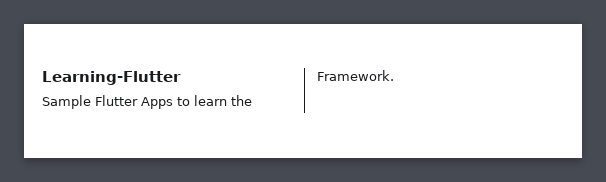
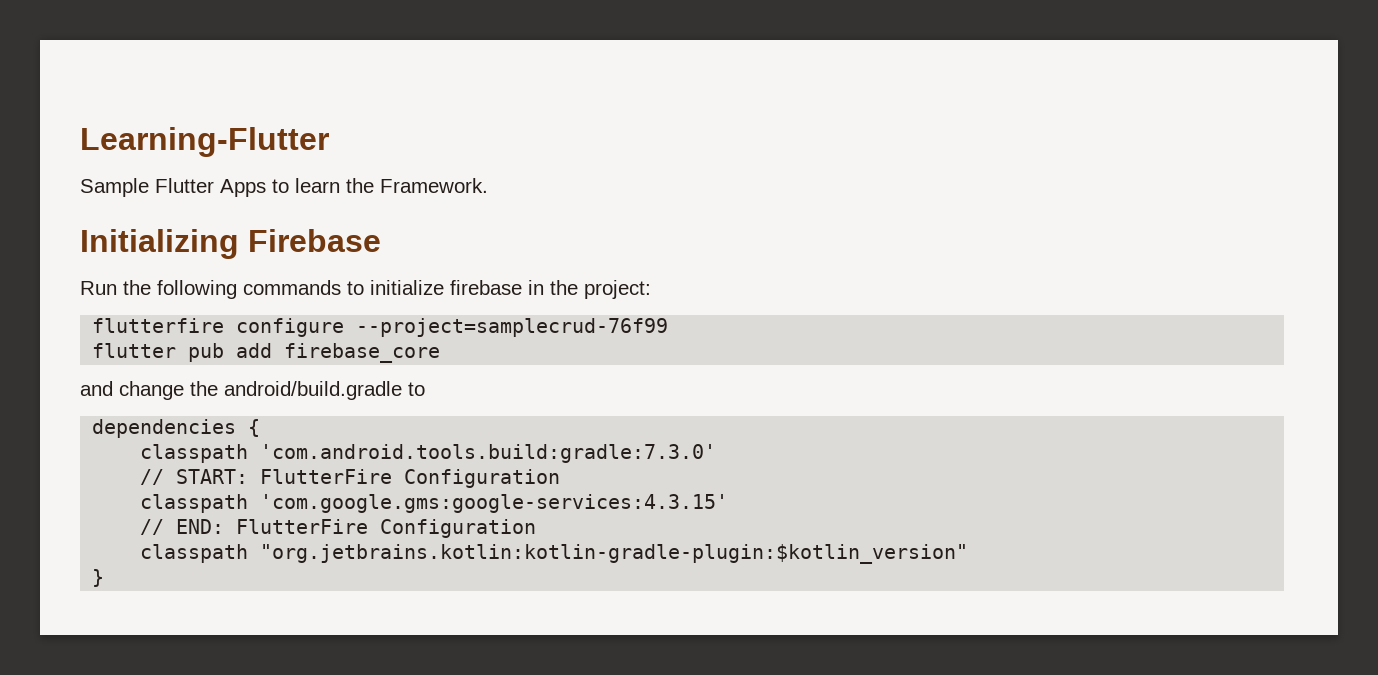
+ Initializing Firebase
+ Run the following commands to initialize firebase in the project:
+ flutterfire configure --project=samplecrud-76f99
+ flutter pub add firebase_core
+ and change the android/build.gradle to
+ dependencies {
+ classpath 'com.android.tools.build:gradle:7.3.0'
+ // START: FlutterFire Configuration
+ classpath 'com.google.gms:google-services:4.3.15'
+ // END: FlutterFire Configuration
+ classpath "org.jetbrains.kotlin:kotlin-gradle-plugin:$kotlin_version"
+ }

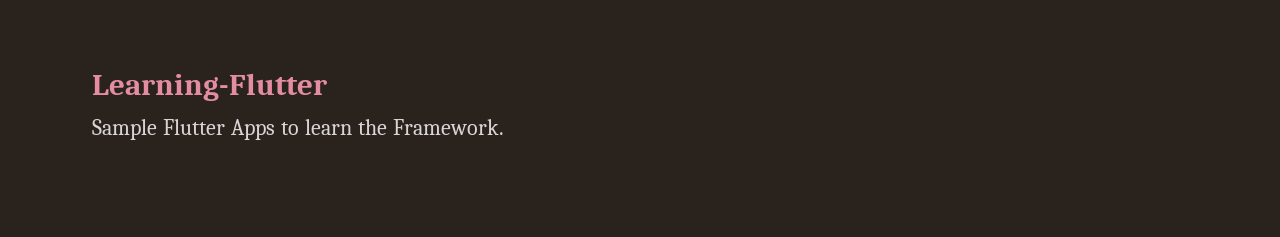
- Initializing Firebase
- Run the following commands to initialize firebase in the project:
- flutterfire configure --project=samplecrud-76f99
- flutter pub add firebase_core
- and change the android/build.gradle to
- dependencies {
- classpath 'com.android.tools.build:gradle:7.3.0'
- // START: FlutterFire Configuration
- classpath 'com.google.gms:google-services:4.3.15'
- // END: FlutterFire Configuration
- classpath "org.jetbrains.kotlin:kotlin-gradle-plugin:$kotlin_version"
- }

